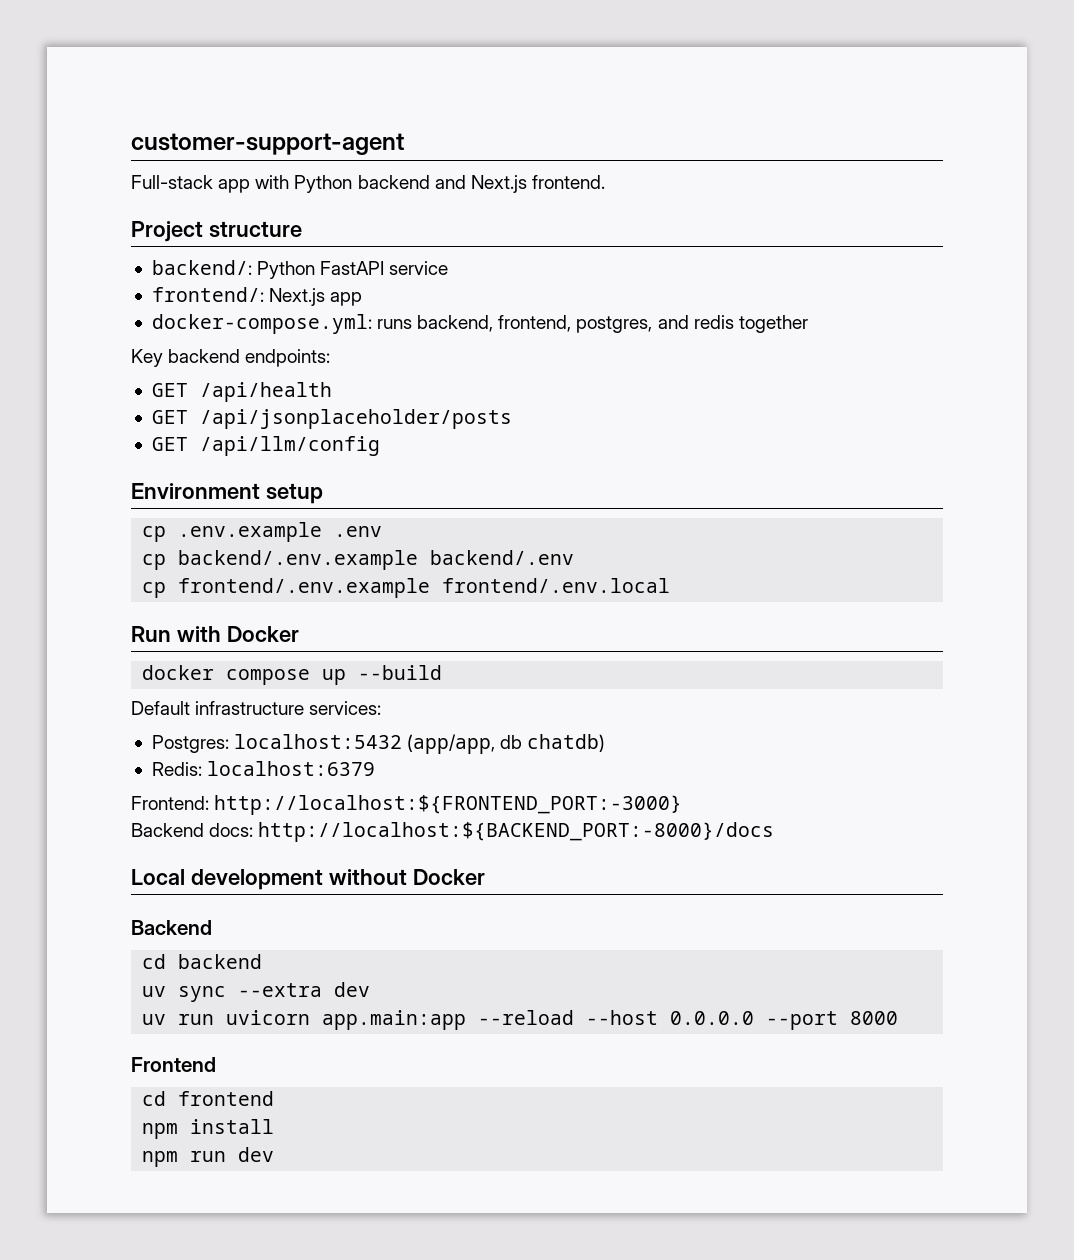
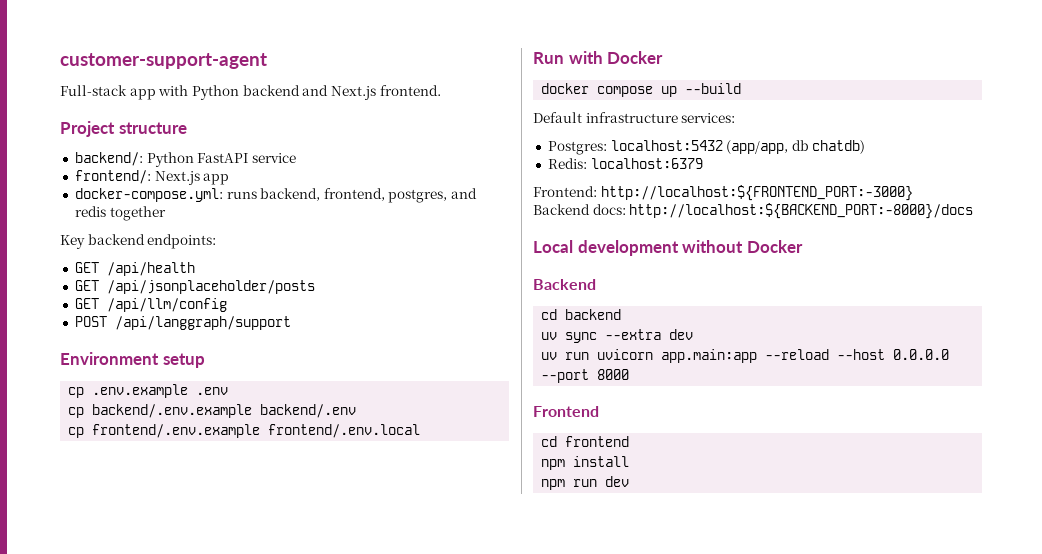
+ POST /api/langgraph/support

